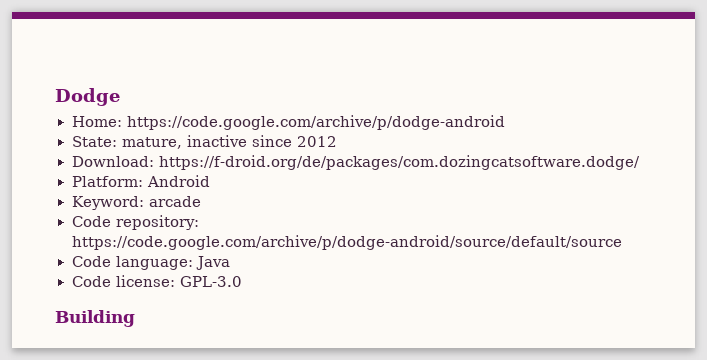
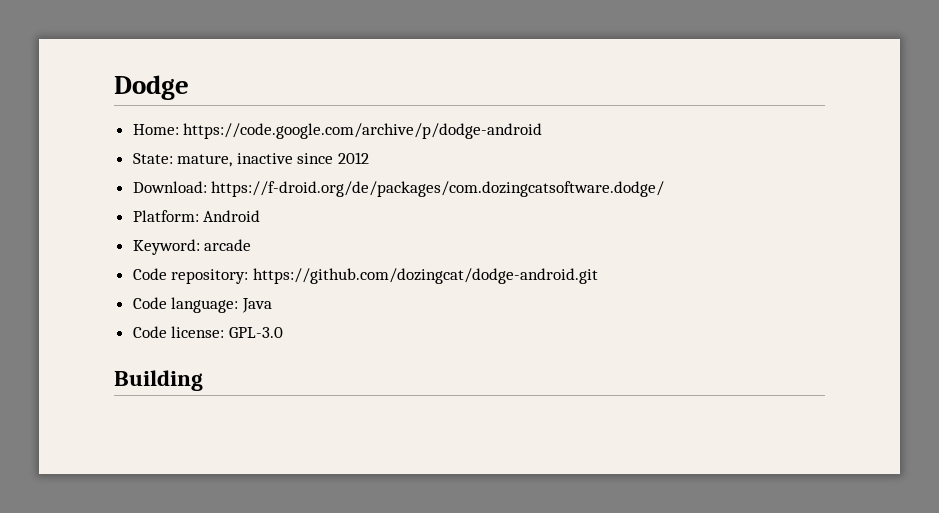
- Code repository: https://code.google.com/archive/p/dodge-android/source/default/source
+ Code repository: https://github.com/dozingcat/dodge-android.git

